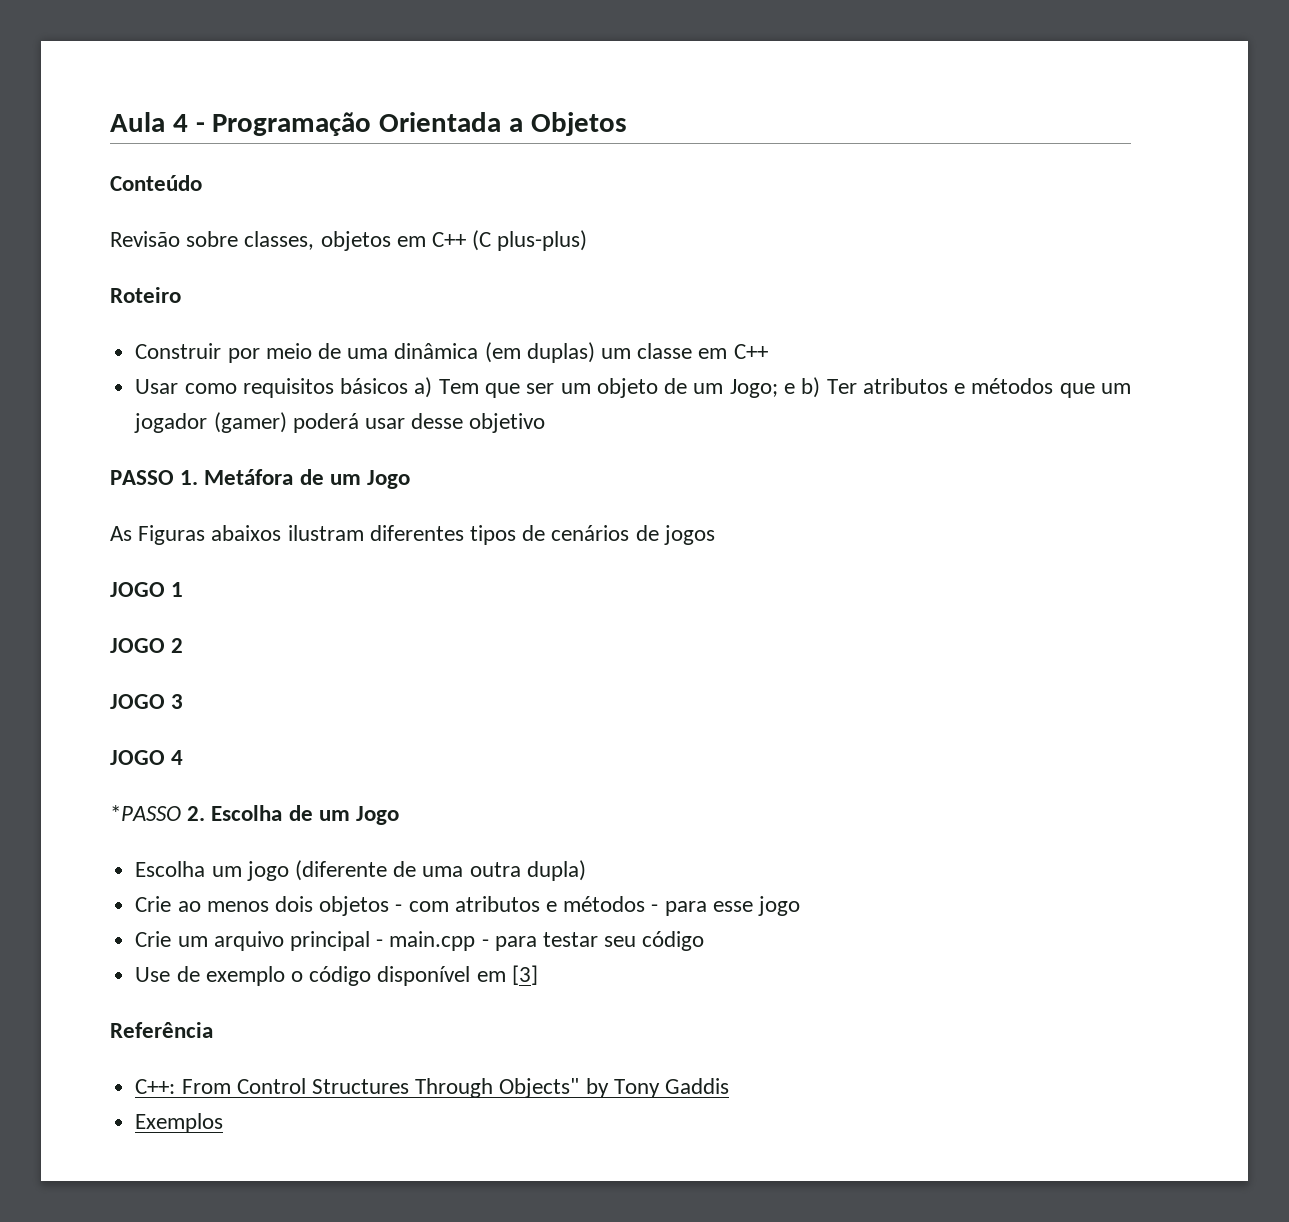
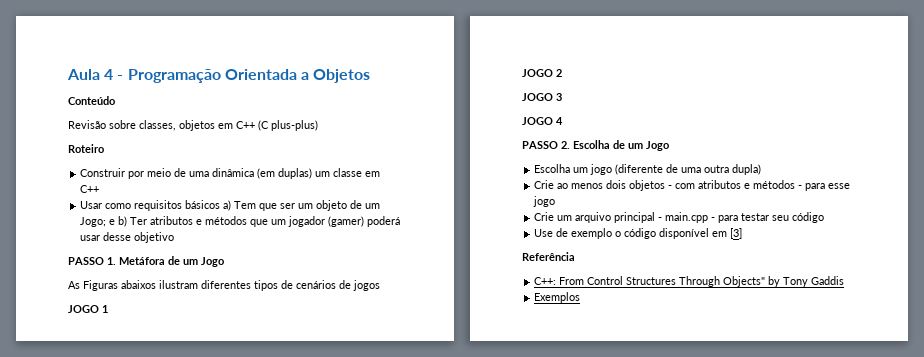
- *PASSO 2. Escolha de um Jogo
+ PASSO 2. Escolha de um Jogo

